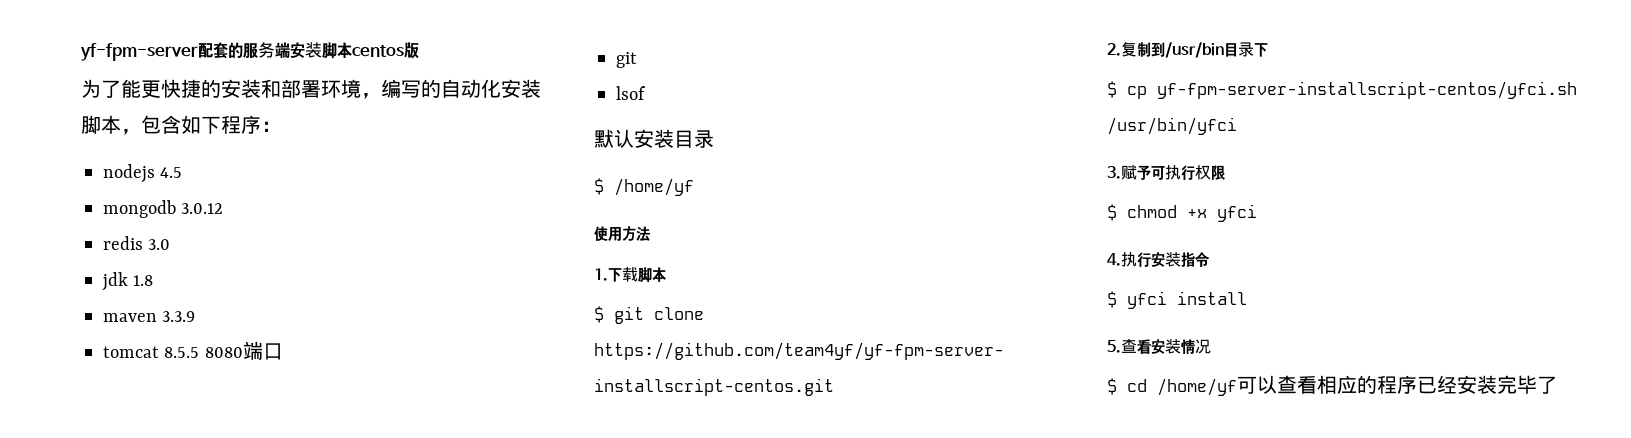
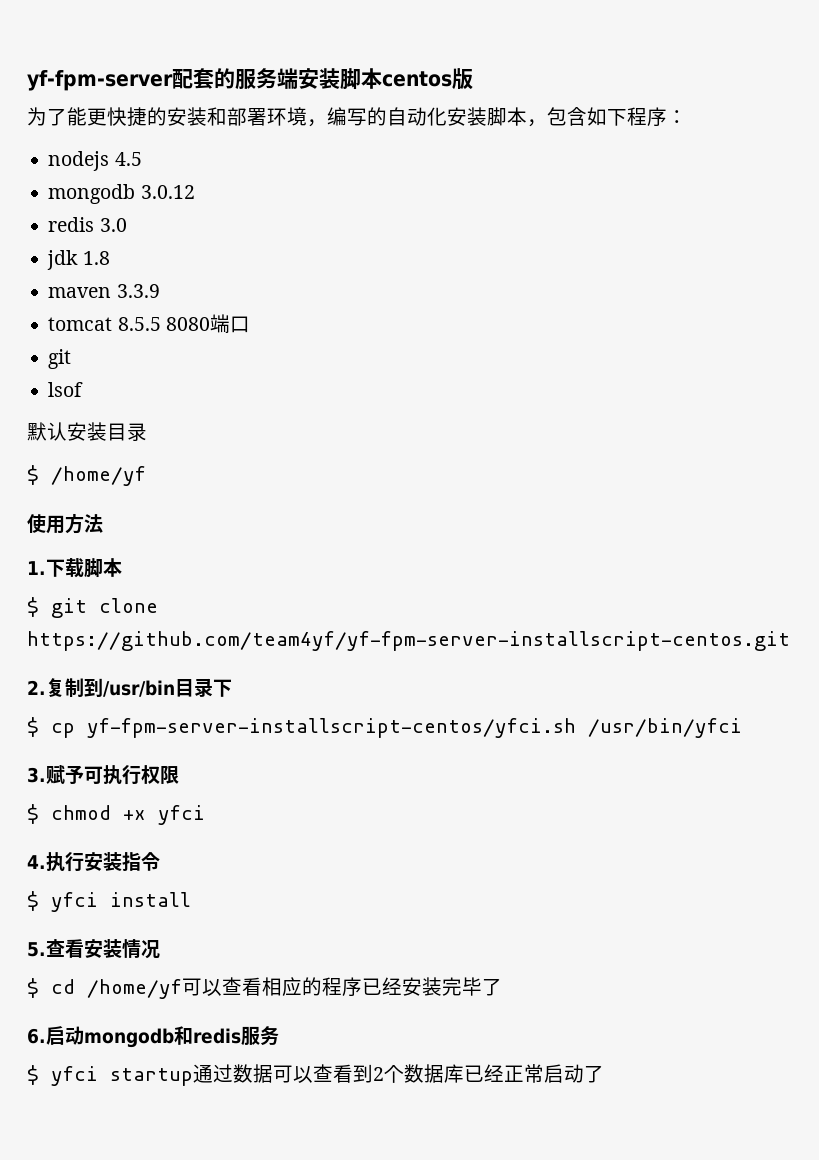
+ 6.启动mongodb和redis服务
+ $ yfci startup通过数据可以查看到2个数据库已经正常启动了

